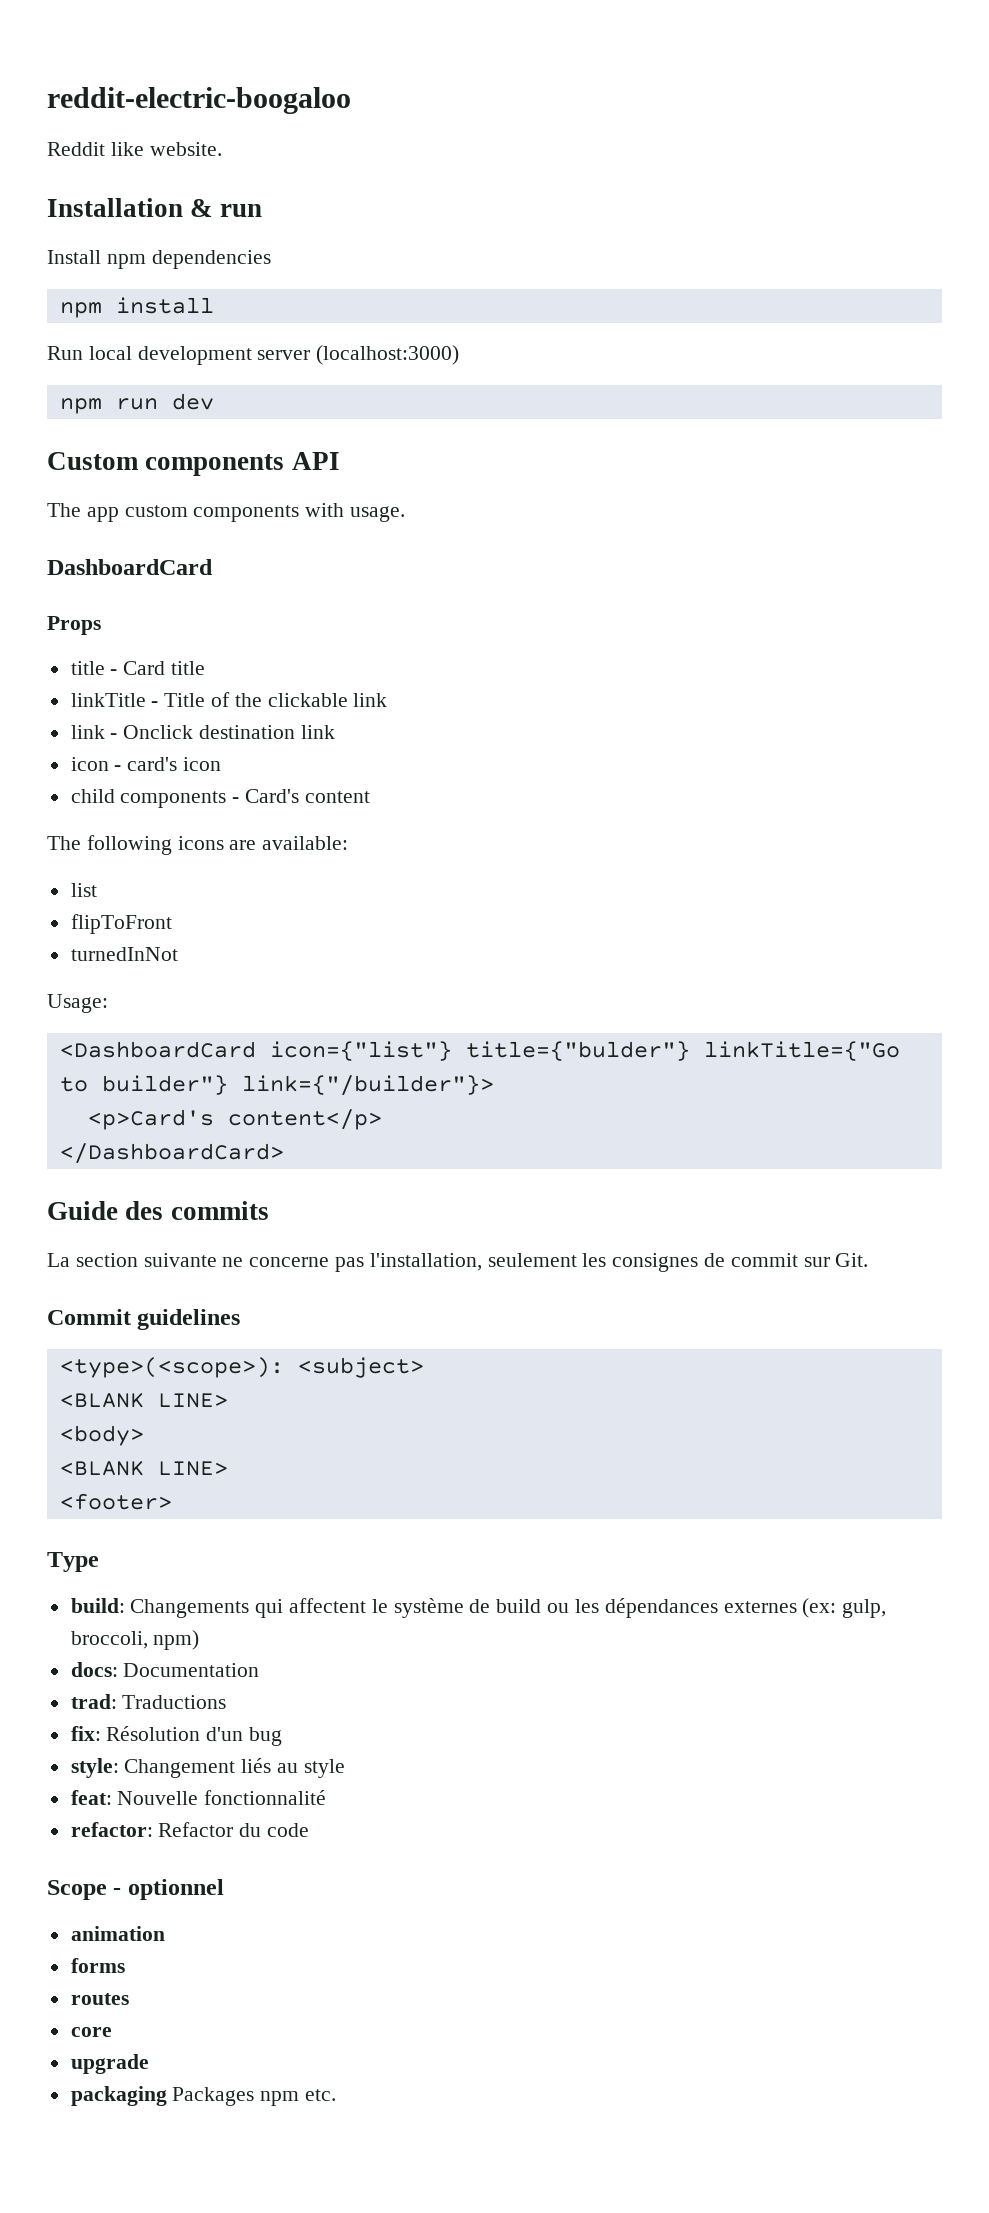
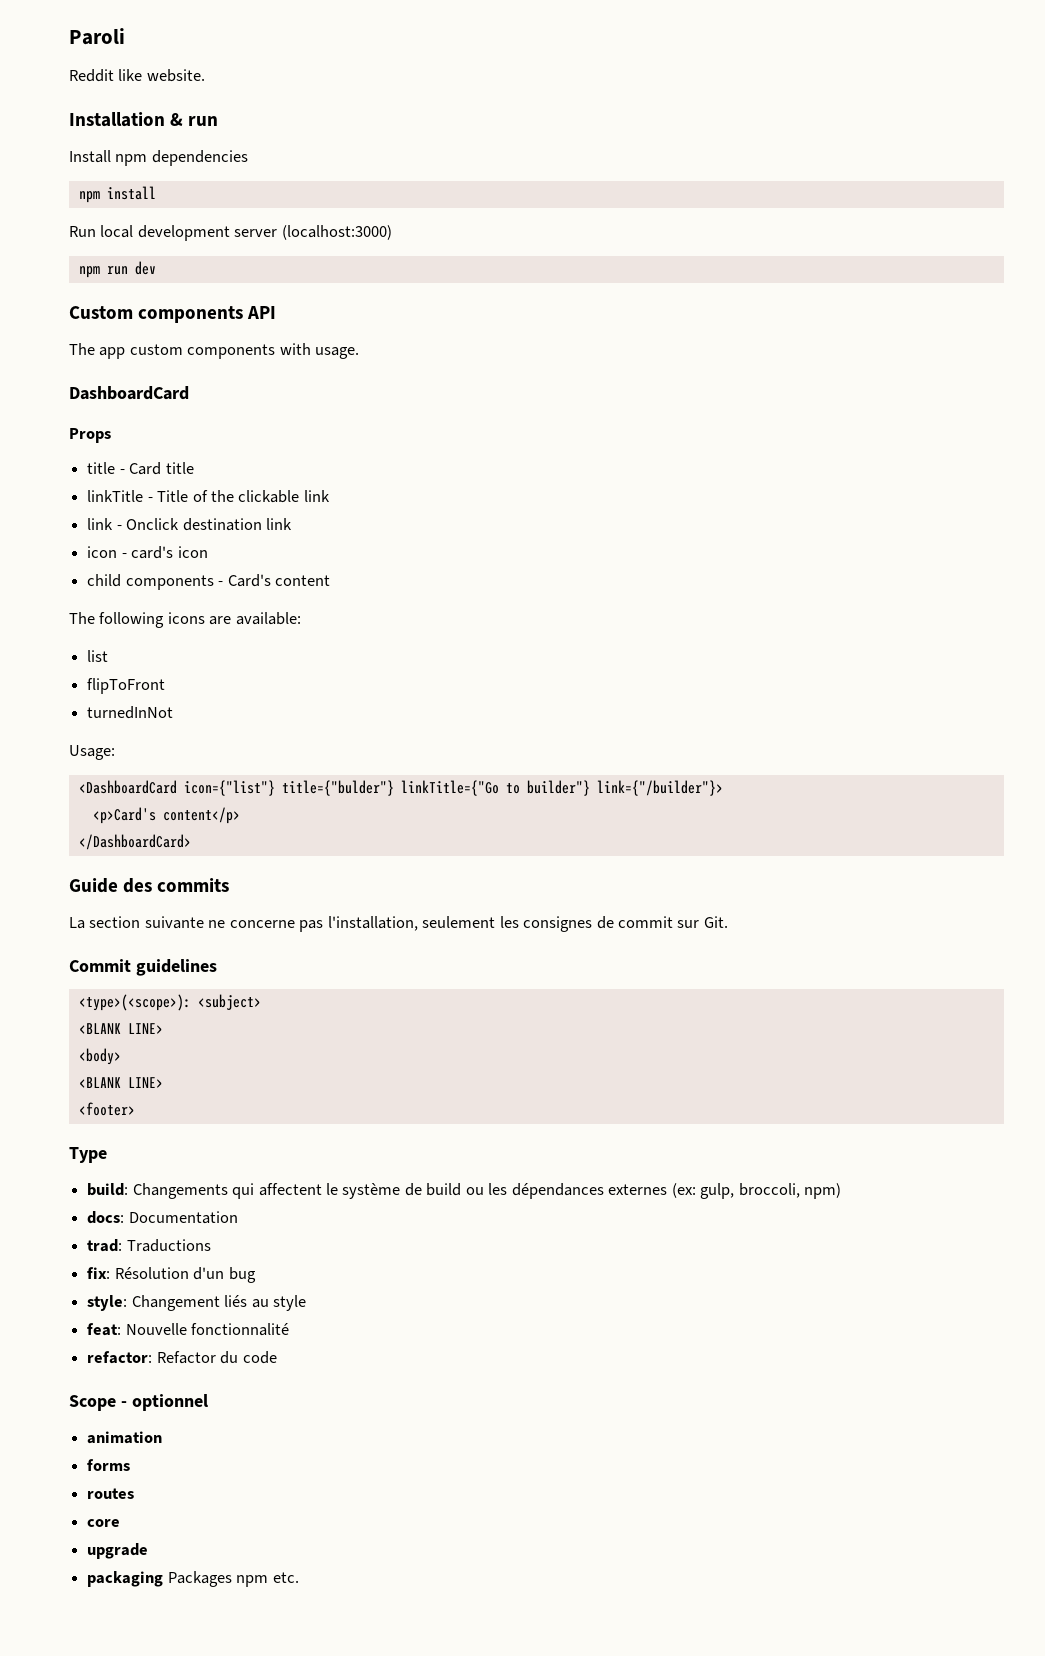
- reddit-electric-boogaloo
+ Paroli

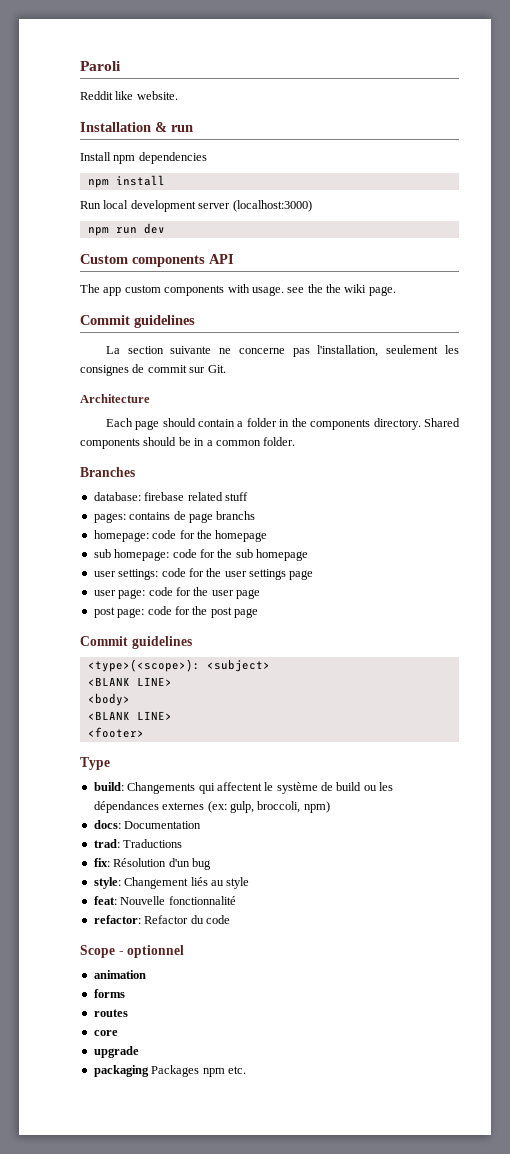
- The app custom components with usage.
- DashboardCard
- Props
- title - Card title
- linkTitle - Title of the clickable link
- link - Onclick destination link
- icon - card's icon
- child components - Card's content
- The following icons are available:
- list
- flipToFront
- turnedInNot
- Usage:
- <DashboardCard icon={"list"} title={"bulder"} linkTitle={"Go to builder"} link={"/builder"}>
- <p>Card's content</p>
- </DashboardCard>
- Guide des commits
+ The app custom components with usage. see the the wiki page.
+ Commit guidelines
+ Architecture
+ Each page should contain a folder in the components directory. Shared components should be in a common folder.
+ Branches
+ database: firebase related stuff
+ pages: contains de page branchs
+ homepage: code for the homepage
+ sub homepage: code for the sub homepage
+ user settings: code for the user settings page
+ user page: code for the user page
+ post page: code for the post page

